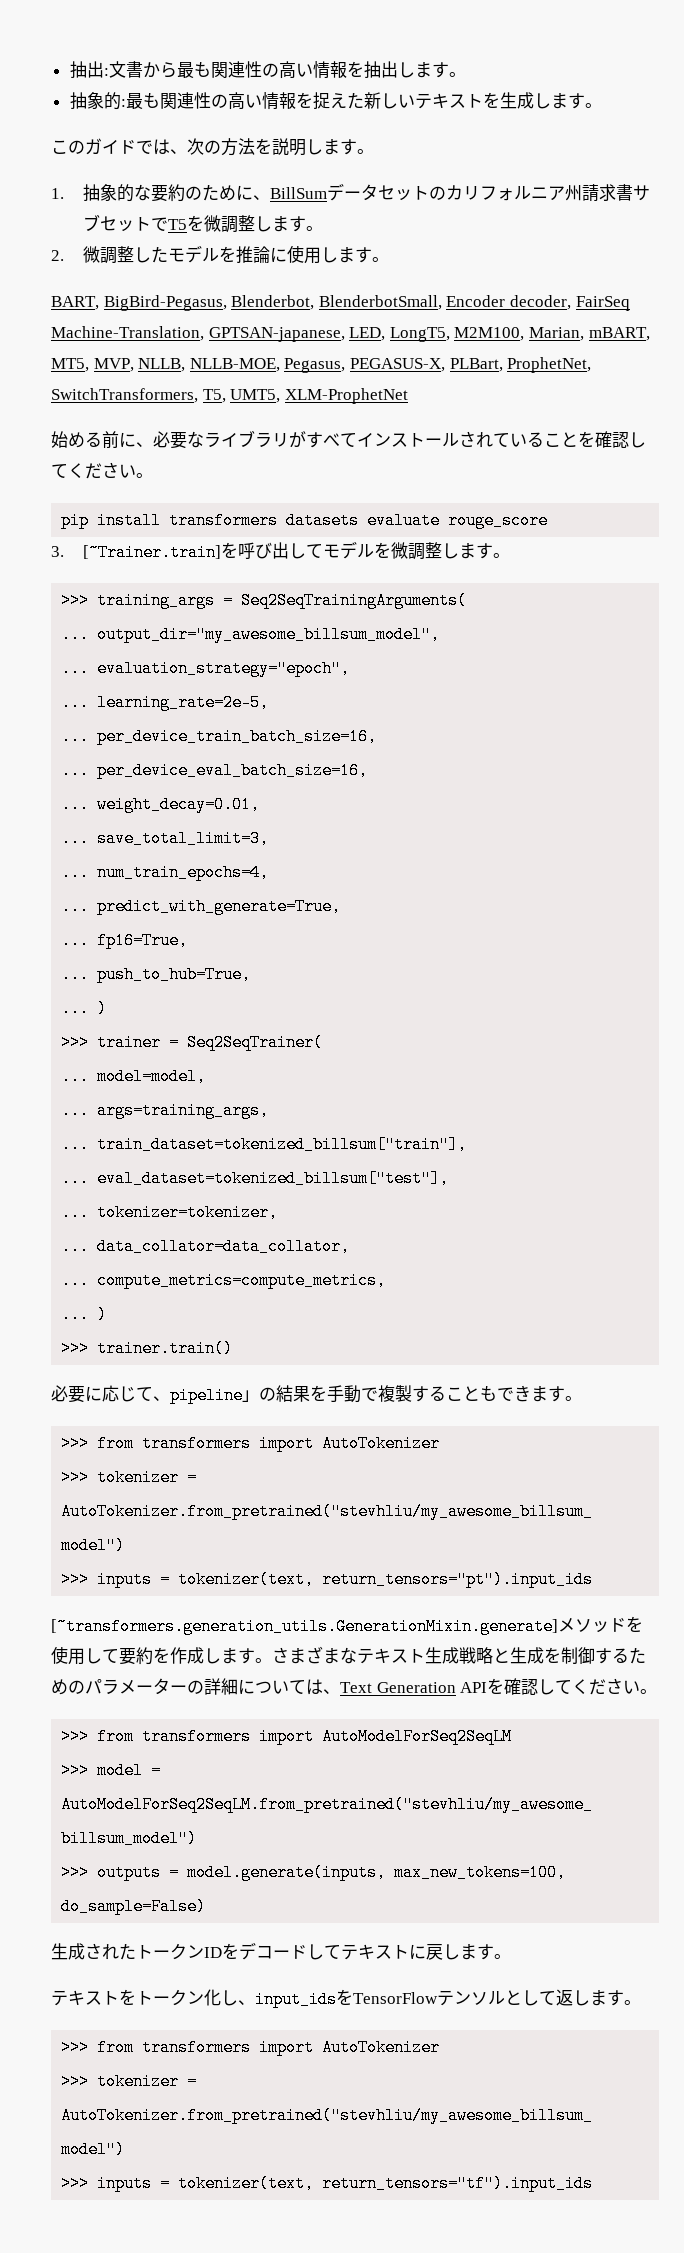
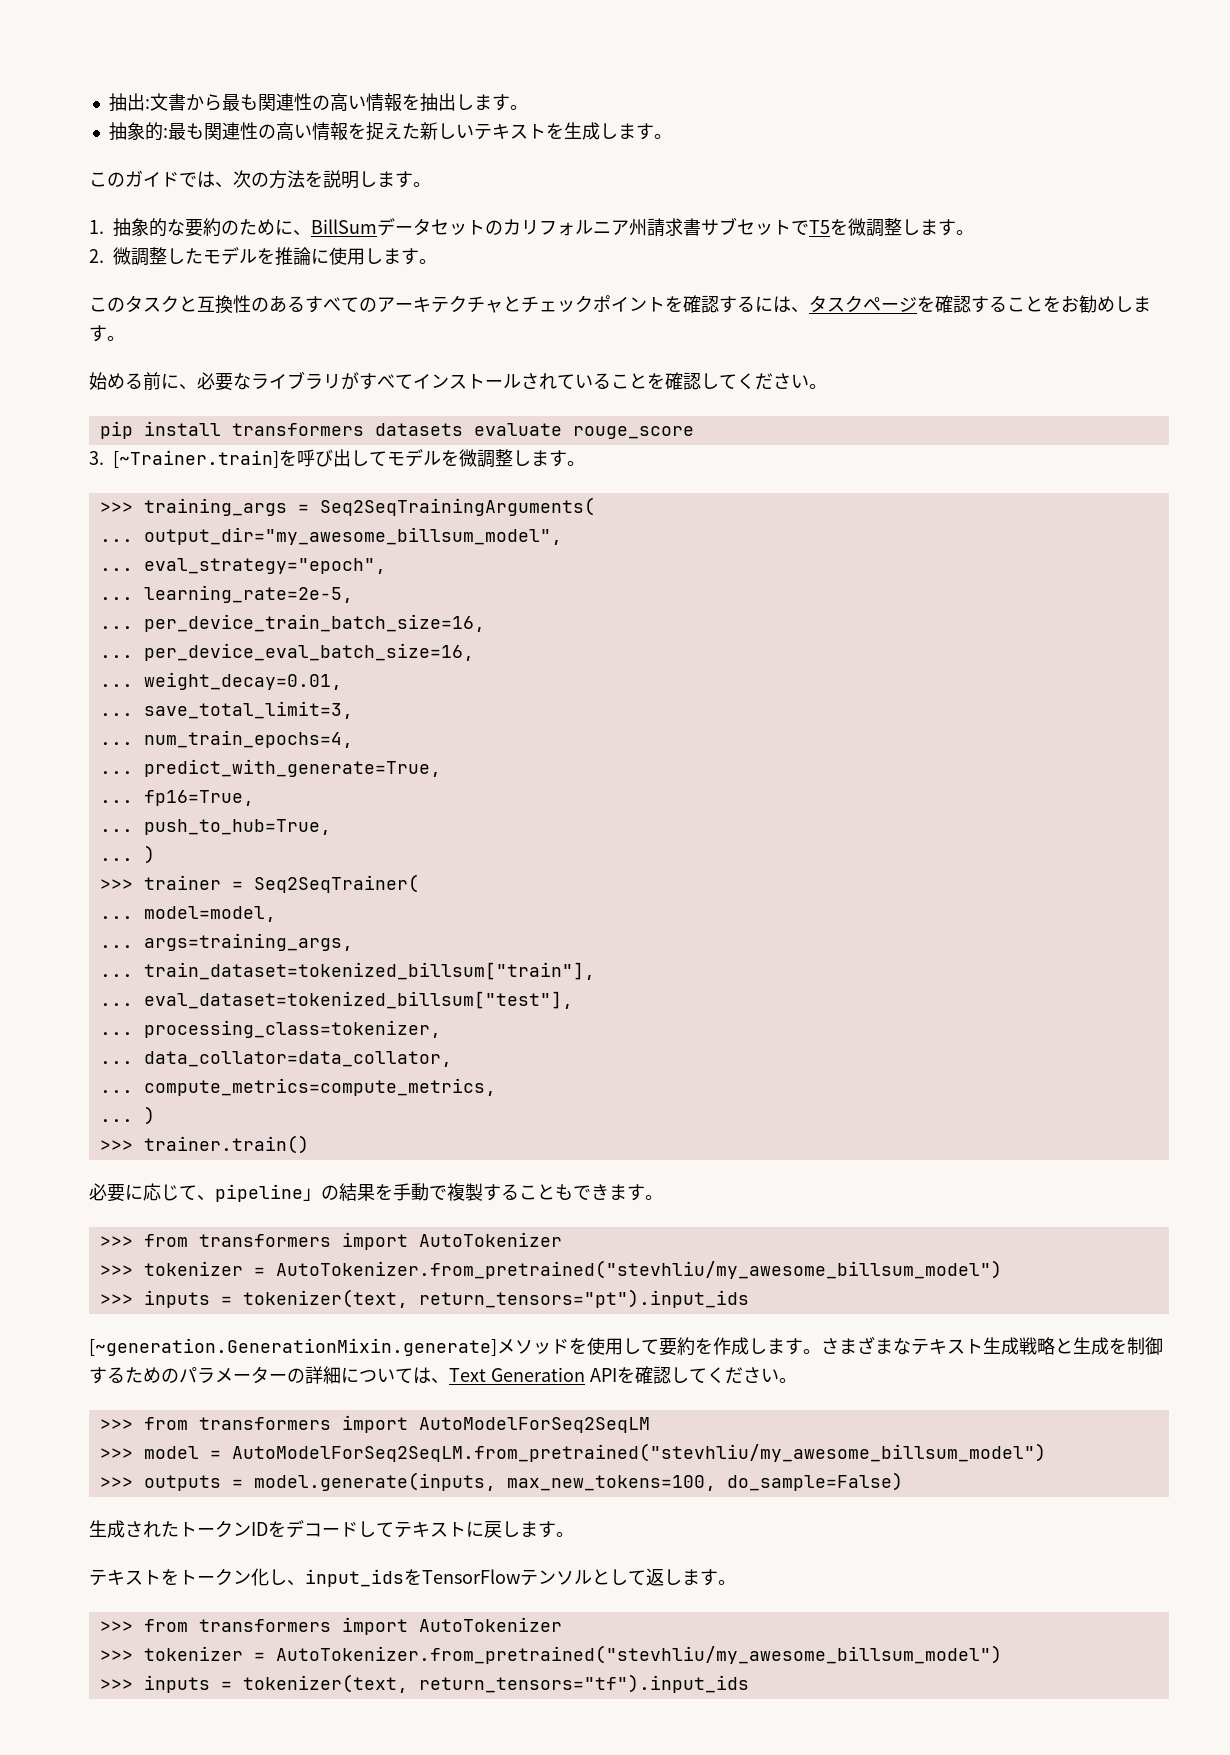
- BART, BigBird-Pegasus, Blenderbot, BlenderbotSmall, Encoder decoder, FairSeq Machine-Translation, GPTSAN-japanese, LED, LongT5, M2M100, Marian, mBART, MT5, MVP, NLLB, NLLB-MOE, Pegasus, PEGASUS-X, PLBart, ProphetNet, SwitchTransformers, T5, UMT5, XLM-ProphetNet
+ このタスクと互換性のあるすべてのアーキテクチャとチェックポイントを確認するには、タスクページを確認することをお勧めします。
- ... evaluation_strategy="epoch",
+ ... eval_strategy="epoch",
- ... tokenizer=tokenizer,
+ ... processing_class=tokenizer,
- [~transformers.generation_utils.GenerationMixin.generate]メソッドを使用して要約を作成します。
+ [~generation.GenerationMixin.generate]メソッドを使用して要約を作成します。

